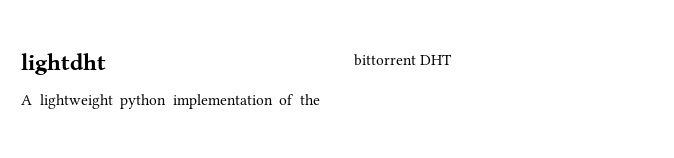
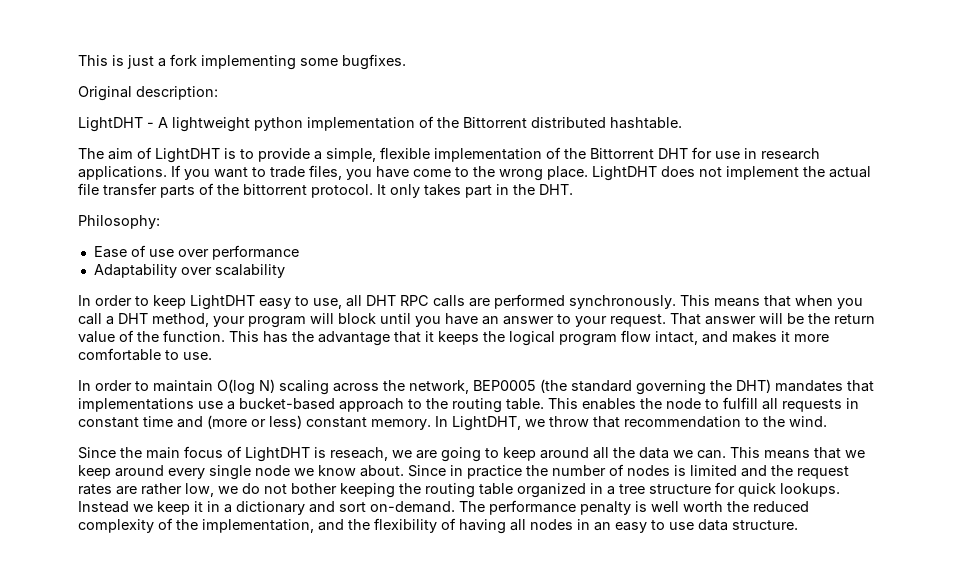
- lightdht
- A lightweight python implementation of the bittorrent DHT
+ This is just a fork implementing some bugfixes.
+ Original description:
+ LightDHT - A lightweight python implementation of the Bittorrent distributed hashtable.
+ The aim of LightDHT is to provide a simple, flexible implementation of the Bittorrent DHT for use in research applications. If you want to trade files, you have come to the wrong place. LightDHT does not implement the actual file transfer parts of the bittorrent protocol. It only takes part in the DHT.
+ Philosophy:
+ Ease of use over performance
+ Adaptability over scalability
+ In order to keep LightDHT easy to use, all DHT RPC calls are performed synchronously. This means that when you call a DHT method, your program will block until you have an answer to your request. That answer will be the return value of the function. This has the advantage that it keeps the logical program flow intact, and makes it more comfortable to use.
+ In order to maintain O(log N) scaling across the network, BEP0005 (the standard governing the DHT) mandates that implementations use a bucket-based approach to the routing table. This enables the node to fulfill all requests in constant time and (more or less) constant memory. In LightDHT, we throw that recommendation to the wind.
+ Since the main focus of LightDHT is reseach, we are going to keep around all the data we can. This means that we keep around every single node we know about. Since in practice the number of nodes is limited and the request rates are rather low, we do not bother keeping the routing table organized in a tree structure for quick lookups. Instead we keep it in a dictionary and sort on-demand. The performance penalty is well worth the reduced complexity of the implementation, and the flexibility of having all nodes in an easy to use data structure.

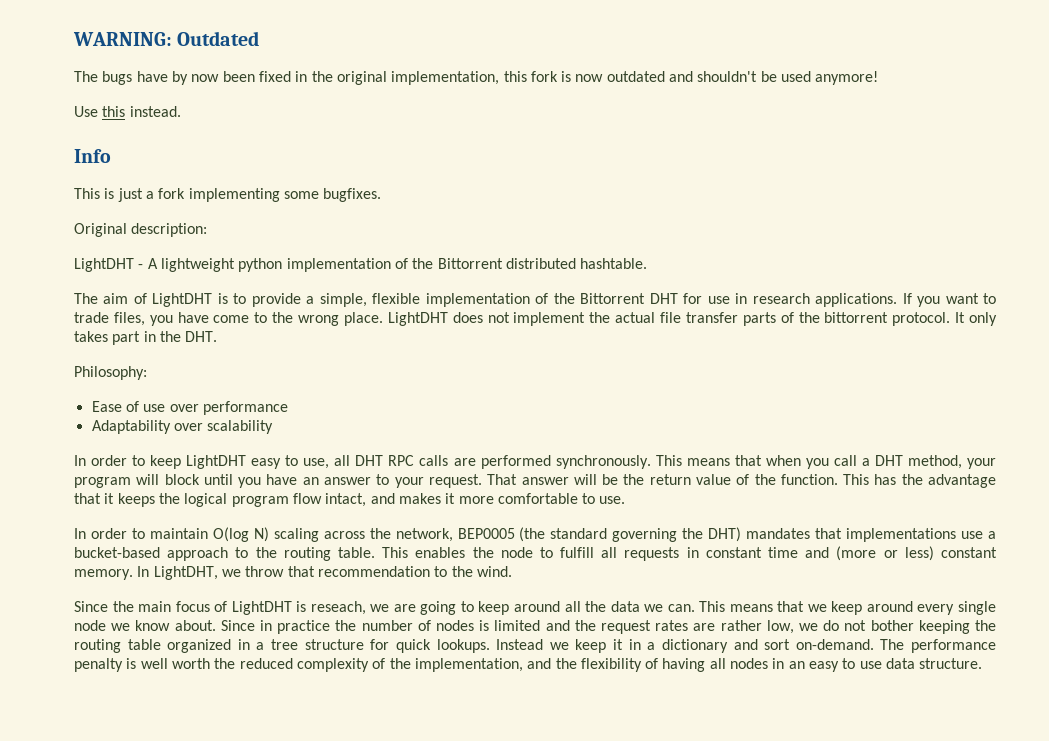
+ WARNING: Outdated
+ The bugs have by now been fixed in the original implementation, this fork is now outdated and shouldn't be used anymore!
+ Use this instead.
+ Info

